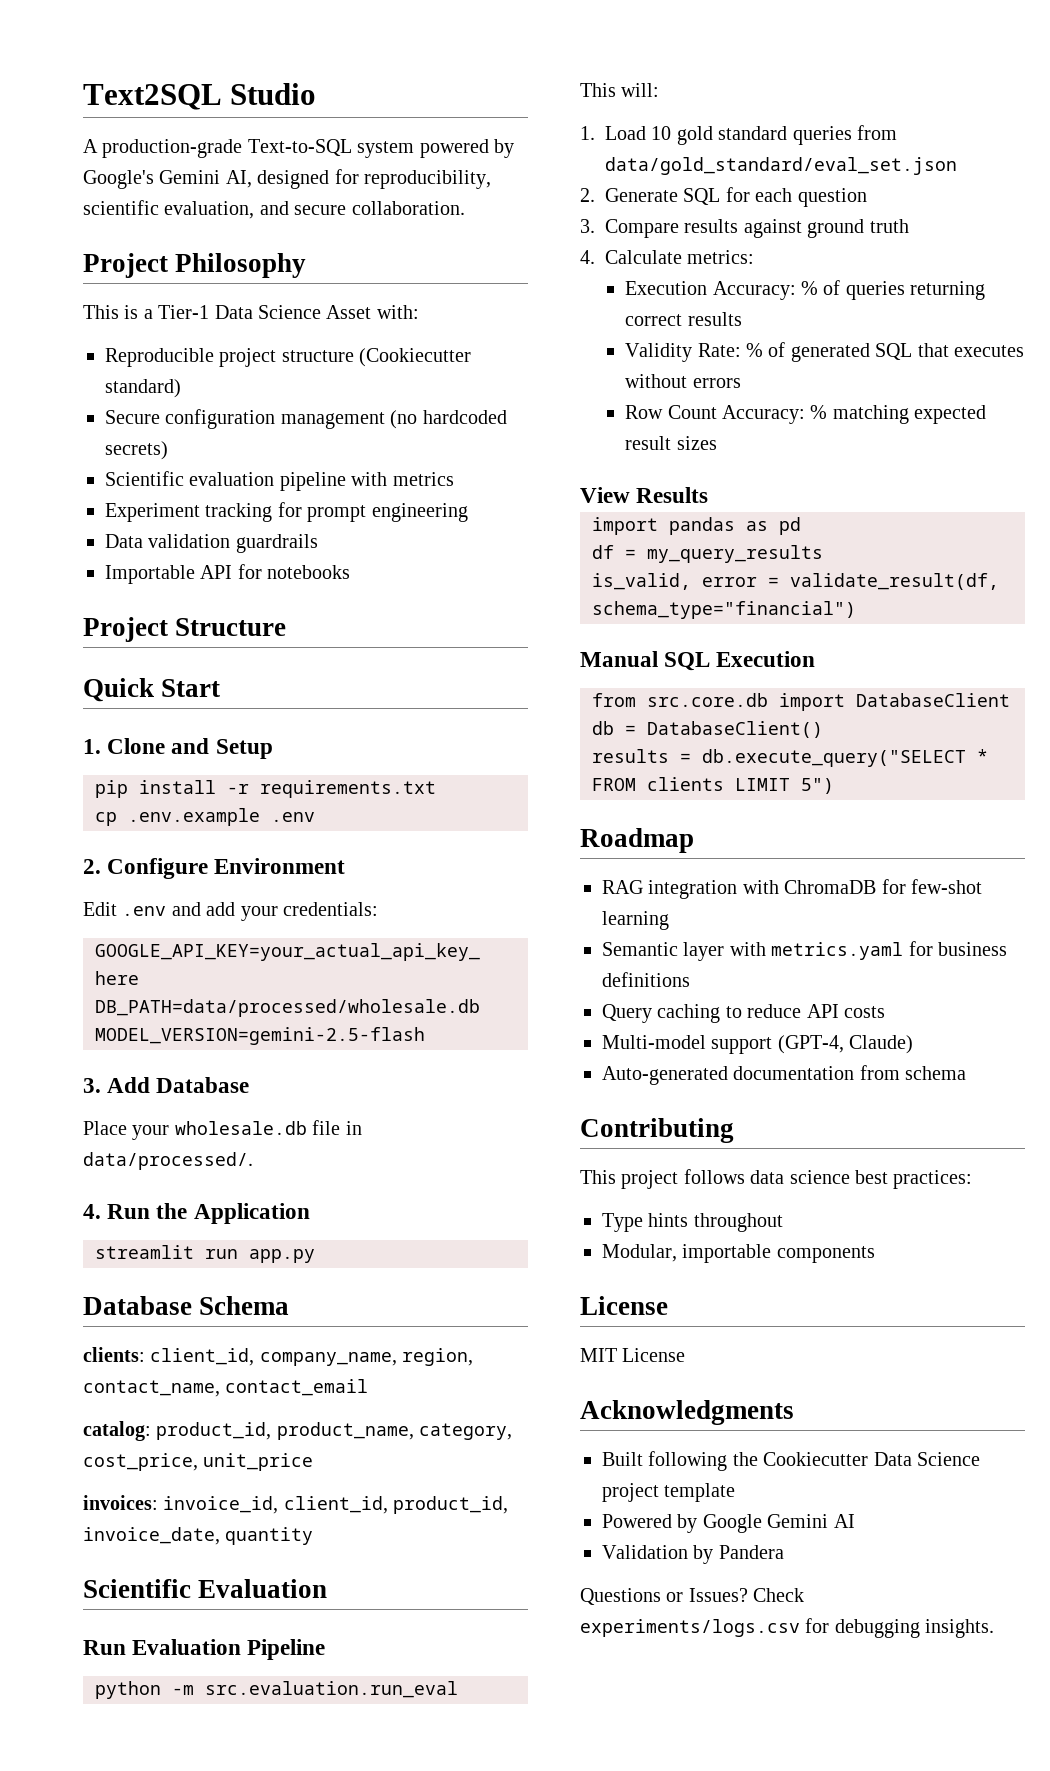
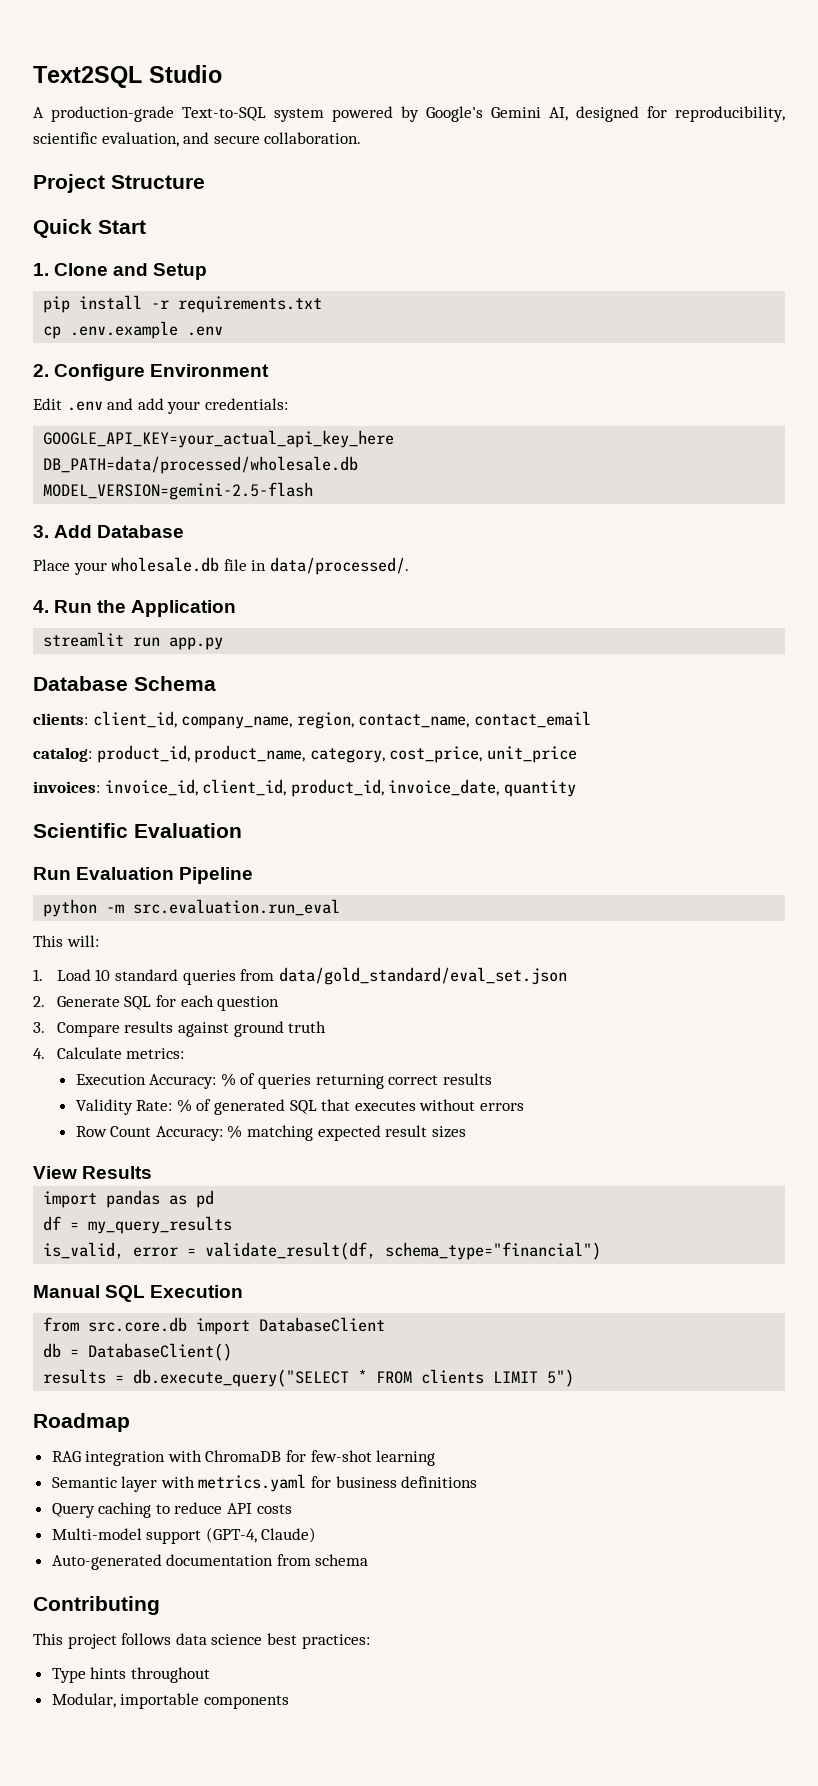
- Project Philosophy
- This is a Tier-1 Data Science Asset with:
- Reproducible project structure (Cookiecutter standard)
- Secure configuration management (no hardcoded secrets)
- Scientific evaluation pipeline with metrics
- Experiment tracking for prompt engineering
- Data validation guardrails
- Importable API for notebooks
- 1. Load 10 gold standard queries from data/gold_standard/eval_set.json
+ 1. Load 10 standard queries from data/gold_standard/eval_set.json
  Modular, importable components
- License
- MIT License
- Acknowledgments
- Built following the Cookiecutter Data Science project template
- Powered by Google Gemini AI
- Validation by Pandera
- Questions or Issues? Check experiments/logs.csv for debugging insights.

